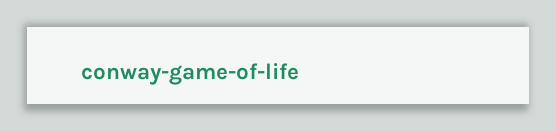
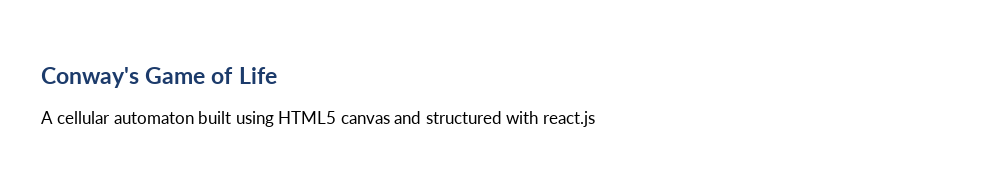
- conway-game-of-life
+ Conway's Game of Life
+ A cellular automaton built using HTML5 canvas and structured with react.js

